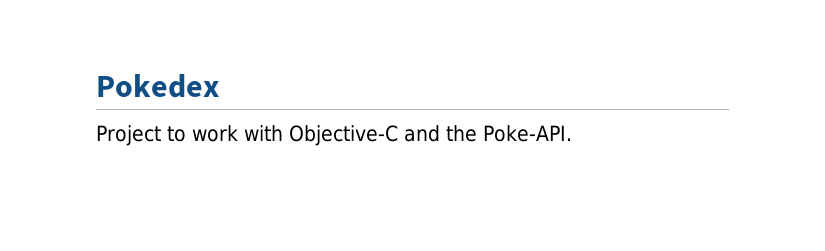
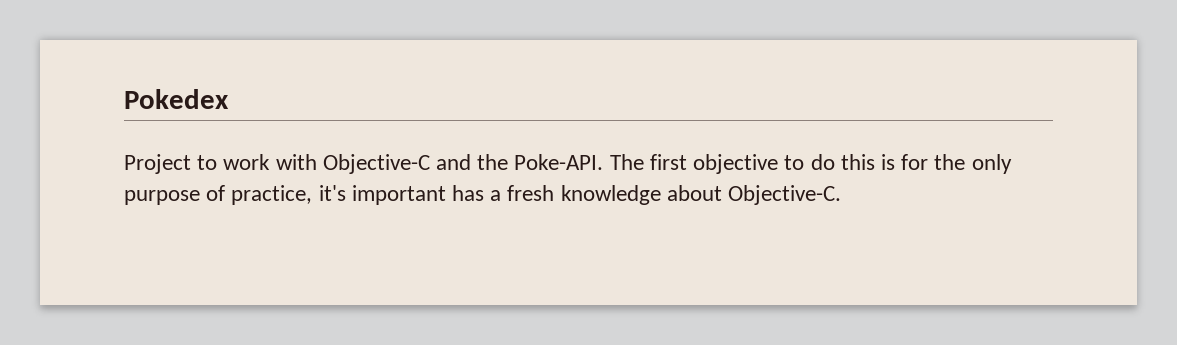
+ The first objective to do this is for the only purpose of practice, it's important has a fresh knowledge about Objective-C.

